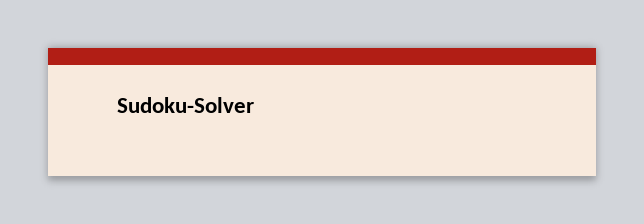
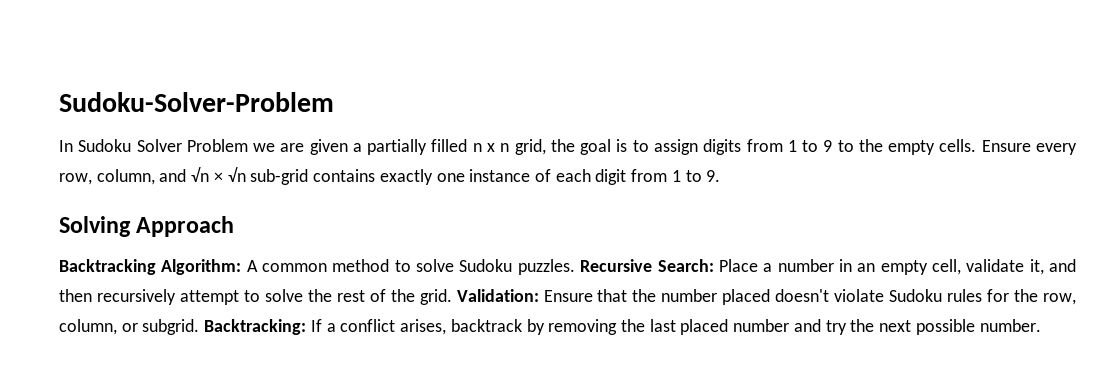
- Sudoku-Solver
+ Sudoku-Solver-Problem
+ In Sudoku Solver Problem we are given a partially filled n x n grid, the goal is to assign digits from 1 to 9 to the empty cells. Ensure every row, column, and √n × √n sub-grid contains exactly one instance of each digit from 1 to 9.
+ Solving Approach
+ Backtracking Algorithm: A common method to solve Sudoku puzzles. Recursive Search: Place a number in an empty cell, validate it, and then recursively attempt to solve the rest of the grid. Validation: Ensure that the number placed doesn't violate Sudoku rules for the row, column, or subgrid. Backtracking: If a conflict arises, backtrack by removing the last placed number and try the next possible number.

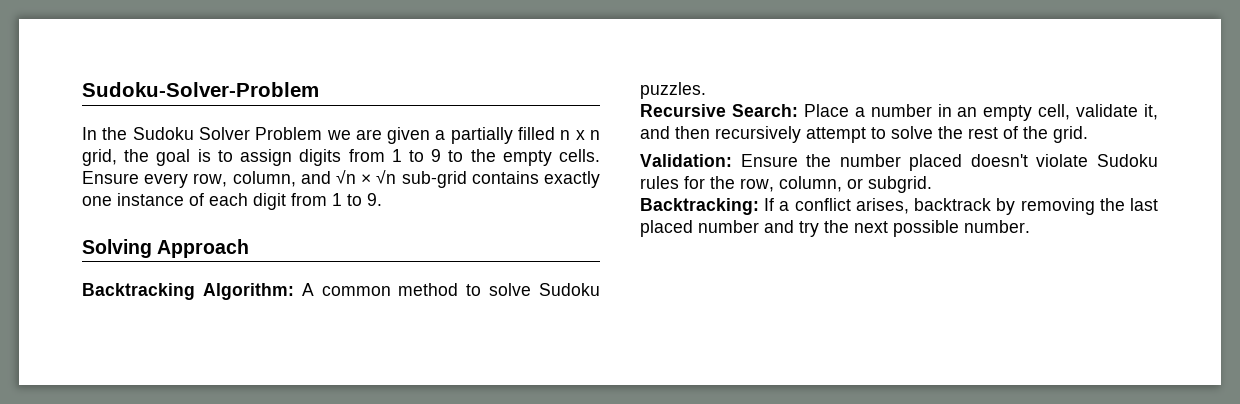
- In Sudoku Solver Problem we are given a partially filled n x n grid, the goal is to assign digits from 1 to 9 to the empty cells.
+ In the Sudoku Solver Problem we are given a partially filled n x n grid, the goal is to assign digits from 1 to 9 to the empty cells.
- A common method to solve Sudoku puzzles. Recursive Search:
+ A common method to solve Sudoku puzzles.
+ Recursive Search:
- Place a number in an empty cell, validate it, and then recursively attempt to solve the rest of the grid. Validation:
+ Place a number in an empty cell, validate it, and then recursively attempt to solve the rest of the grid.
+ Validation:
- Ensure that the number placed doesn't violate Sudoku rules for the row, column, or subgrid. Backtracking:
+ Ensure the number placed doesn't violate Sudoku rules for the row, column, or subgrid.
+ Backtracking:

